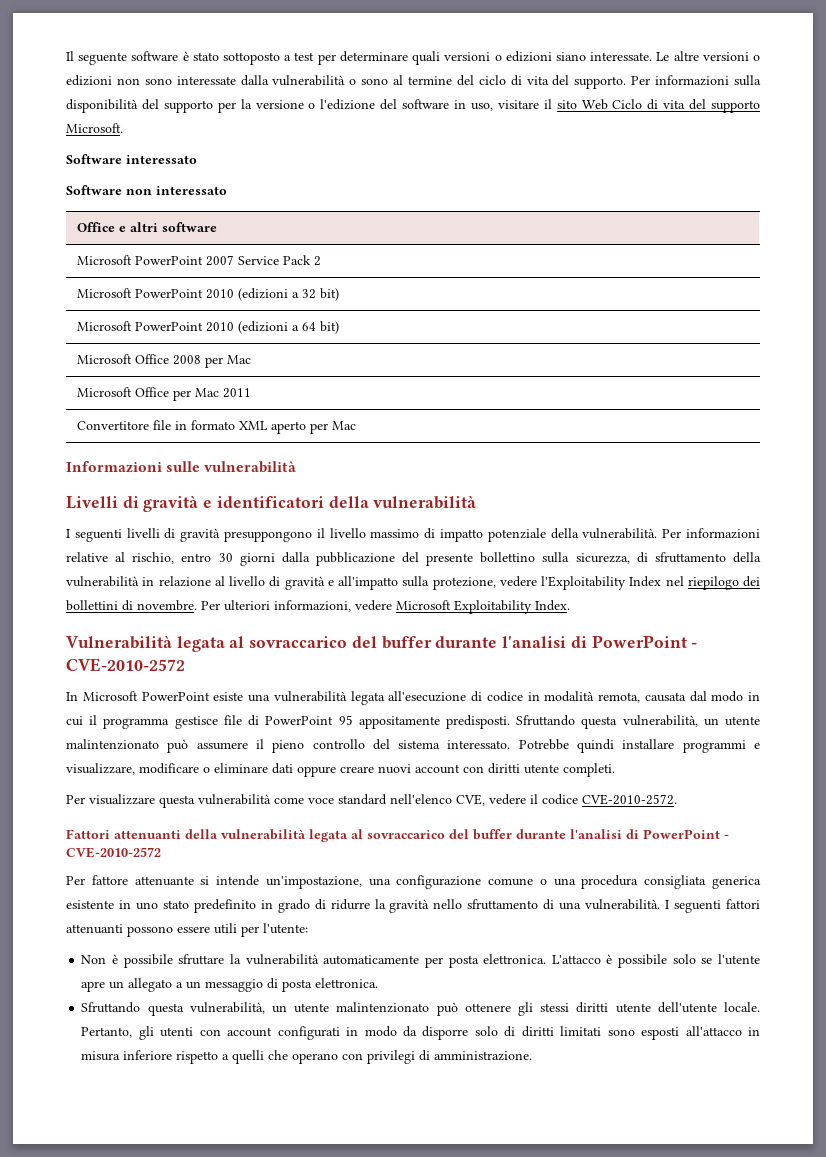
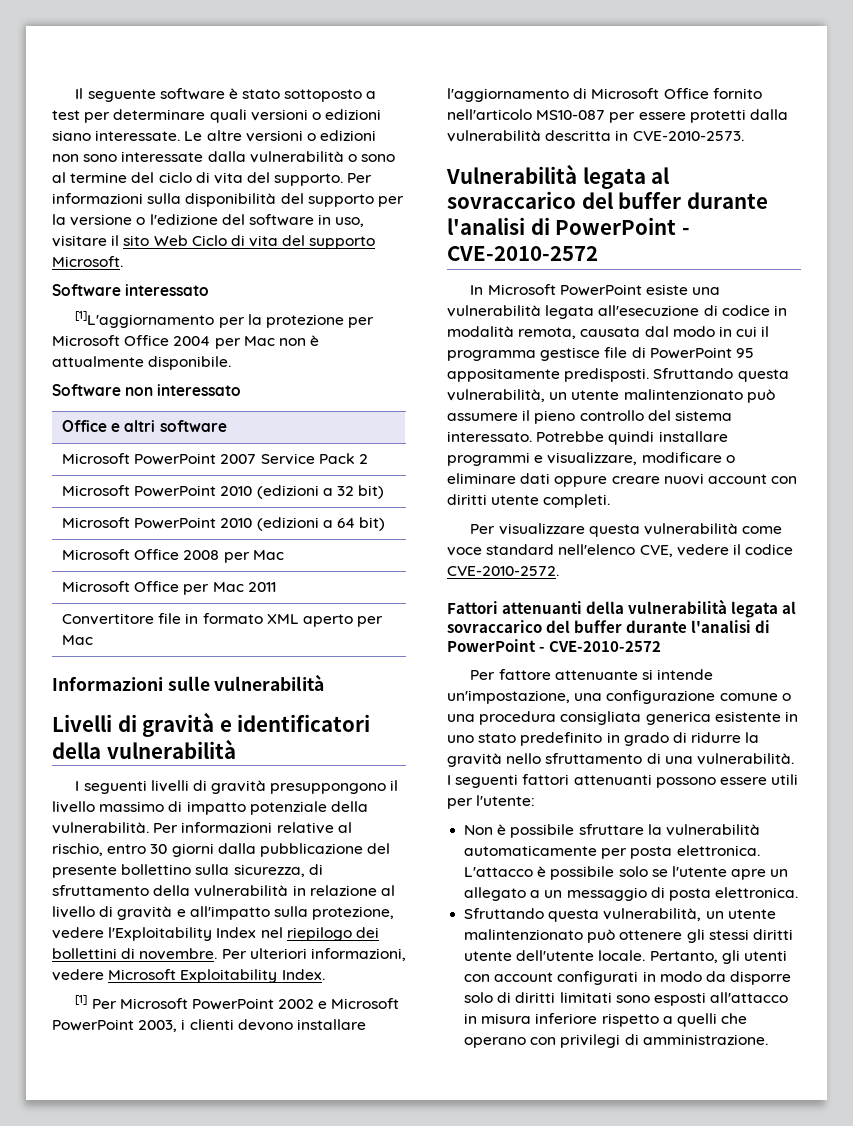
+ [1]L'aggiornamento per la protezione per Microsoft Office 2004 per Mac non è attualmente disponibile.
+ [1] Per Microsoft PowerPoint 2002 e Microsoft PowerPoint 2003, i clienti devono installare l'aggiornamento di Microsoft Office fornito nell'articolo MS10-087 per essere protetti dalla vulnerabilità descritta in CVE-2010-2573.

